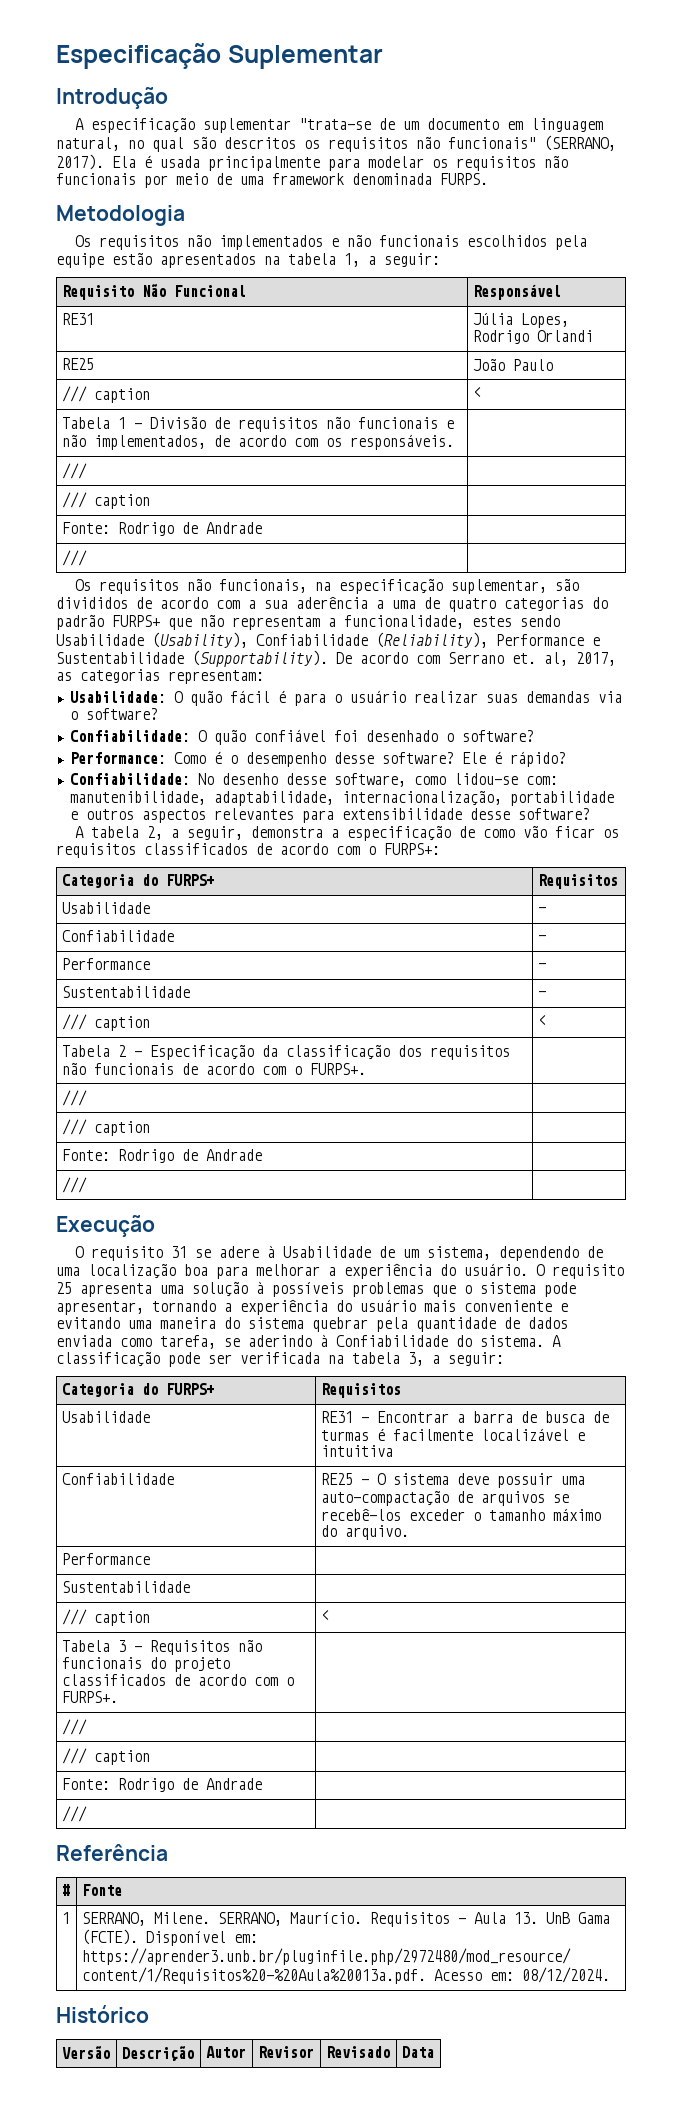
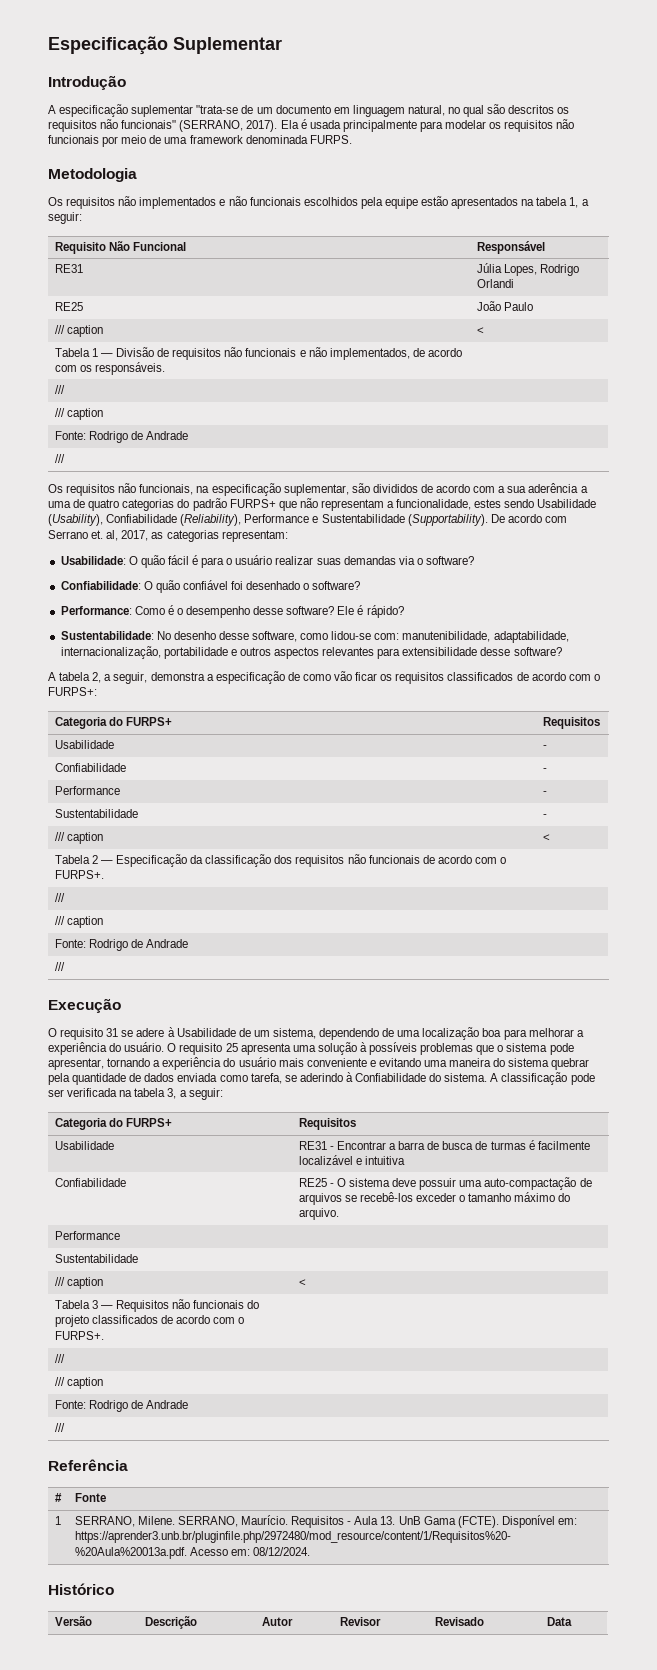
- Confiabilidade: No desenho desse software, como lidou-se com: manutenibilidade, adaptabilidade, internacionalização, portabilidade e outros aspectos relevantes para extensibilidade desse software?
+ Sustentabilidade: No desenho desse software, como lidou-se com: manutenibilidade, adaptabilidade, internacionalização, portabilidade e outros aspectos relevantes para extensibilidade desse software?

